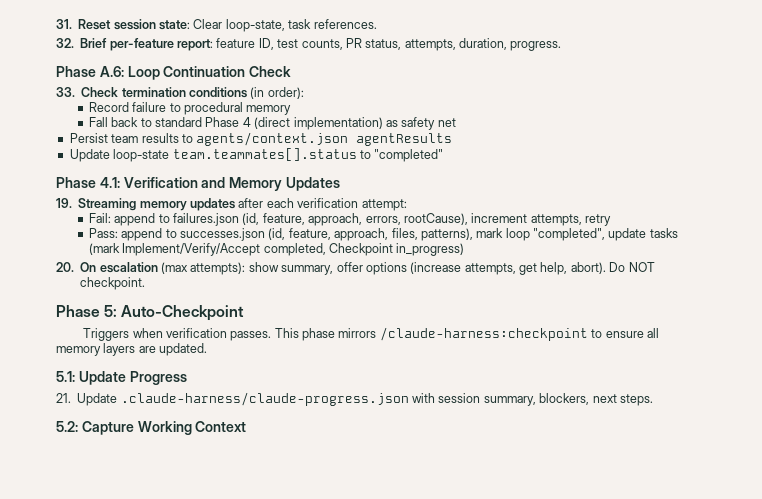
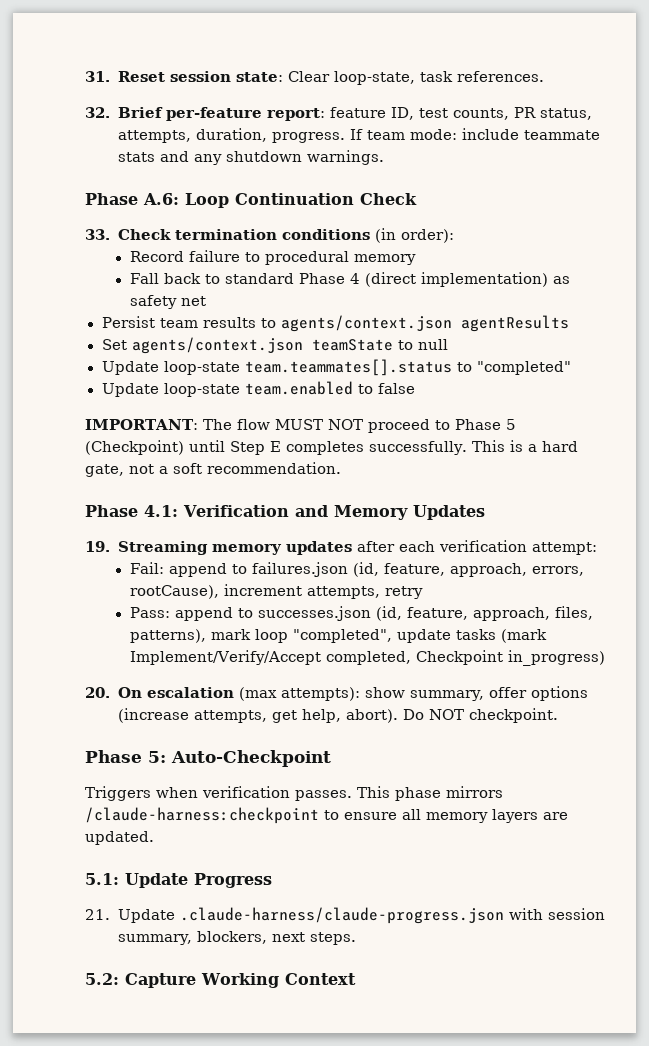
+ If team mode: include teammate stats and any shutdown warnings.
+ Set agents/context.json teamState to null
+ Update loop-state team.enabled to false
+ IMPORTANT: The flow MUST NOT proceed to Phase 5 (Checkpoint) until Step E completes successfully. This is a hard gate, not a soft recommendation.

